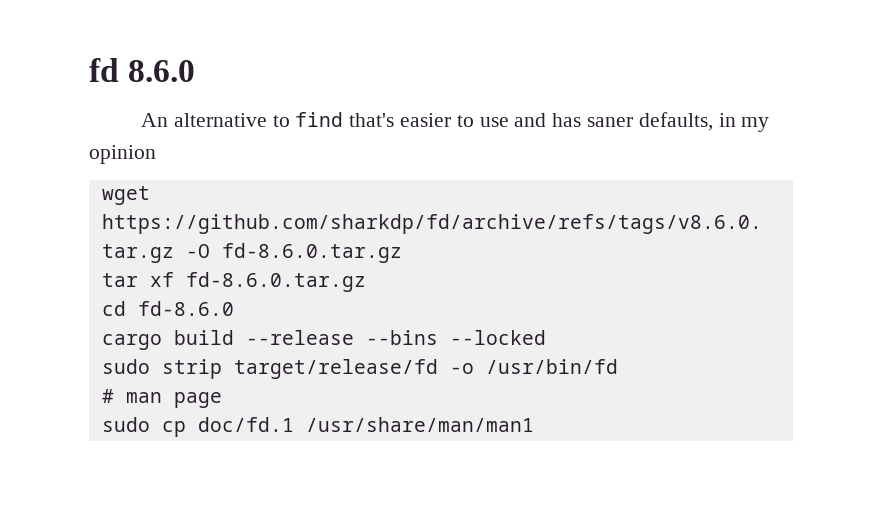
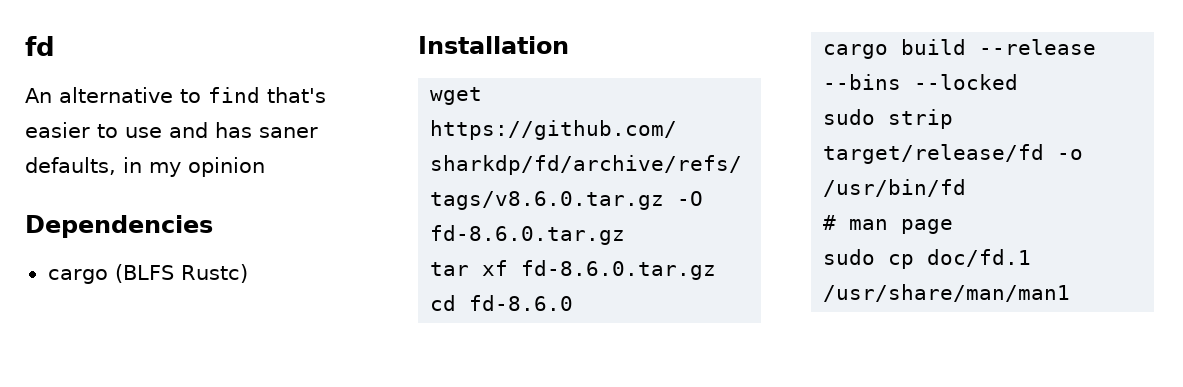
- fd 8.6.0
+ fd
+ Dependencies
+ cargo (BLFS Rustc)
+ Installation

